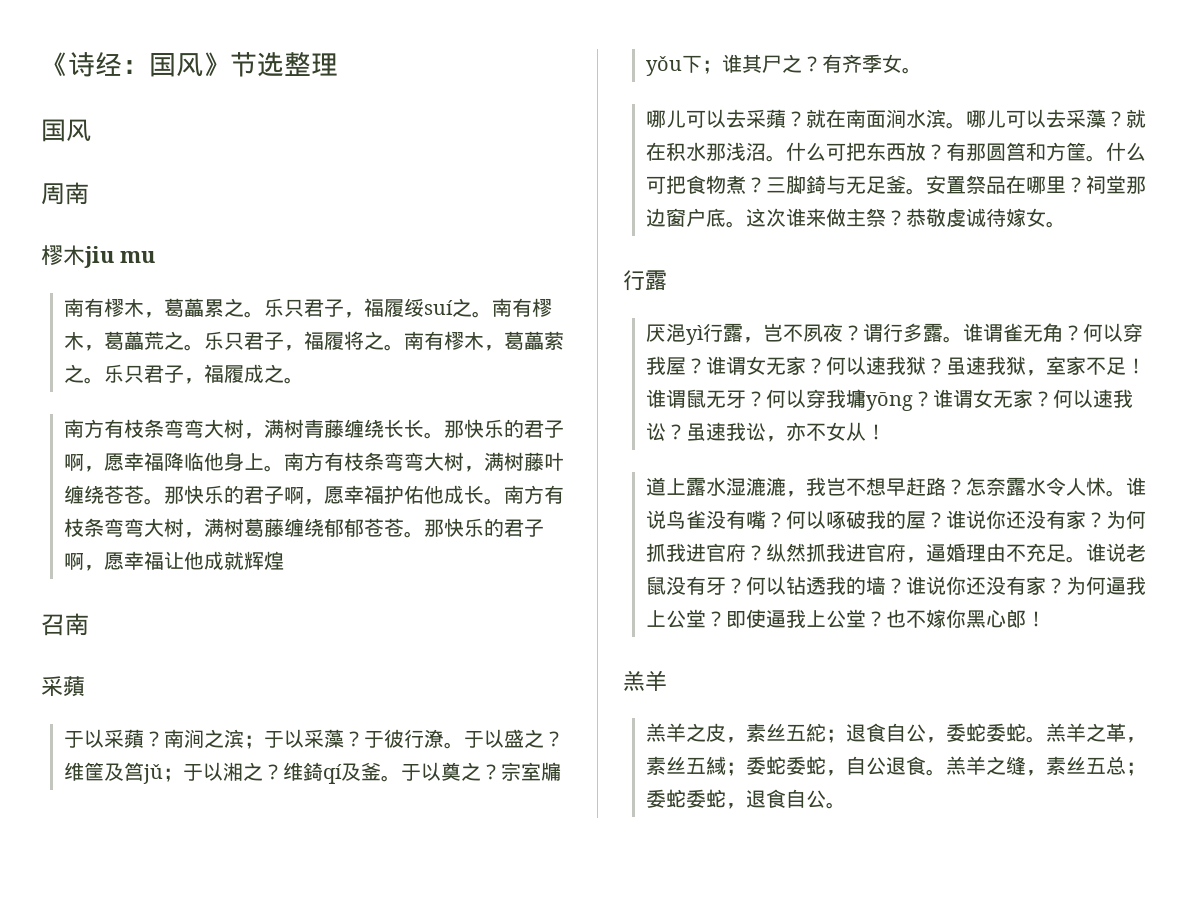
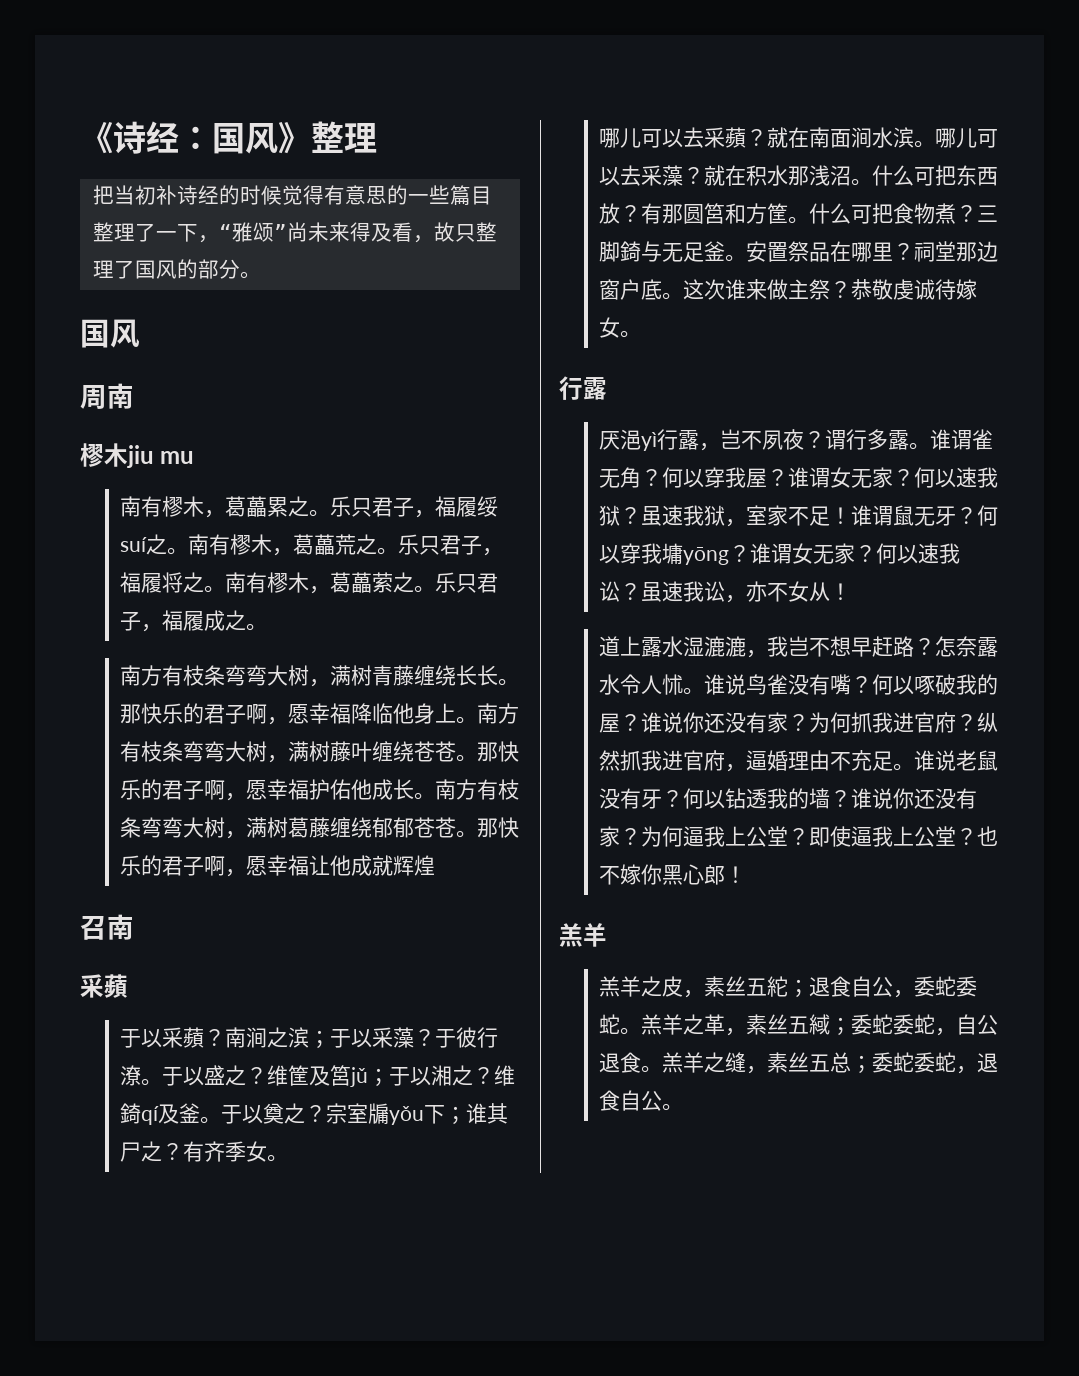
- 《诗经：国风》节选整理
+ 《诗经：国风》整理
+ 把当初补诗经的时候觉得有意思的一些篇目整理了一下，“雅颂”尚未来得及看，故只整理了国风的部分。

